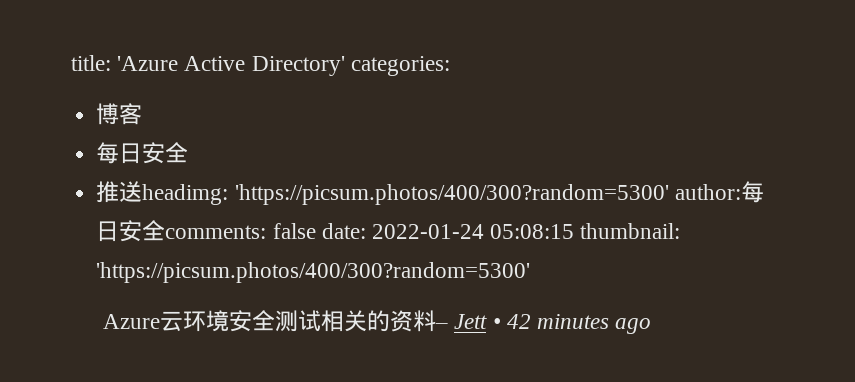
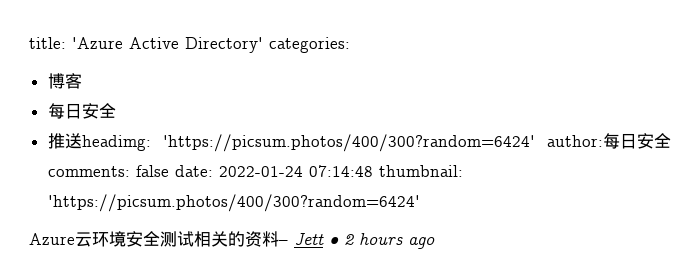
- 推送headimg: 'https://picsum.photos/400/300?random=5300' author:每日安全comments: false date: 2022-01-24 05:08:15 thumbnail: 'https://picsum.photos/400/300?random=5300'
+ 推送headimg: 'https://picsum.photos/400/300?random=6424' author:每日安全comments: false date: 2022-01-24 07:14:48 thumbnail: 'https://picsum.photos/400/300?random=6424'
- Azure云环境安全测试相关的资料– Jett • 42 minutes ago
+ Azure云环境安全测试相关的资料– Jett • 2 hours ago

